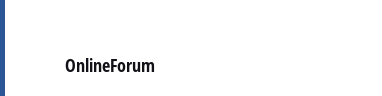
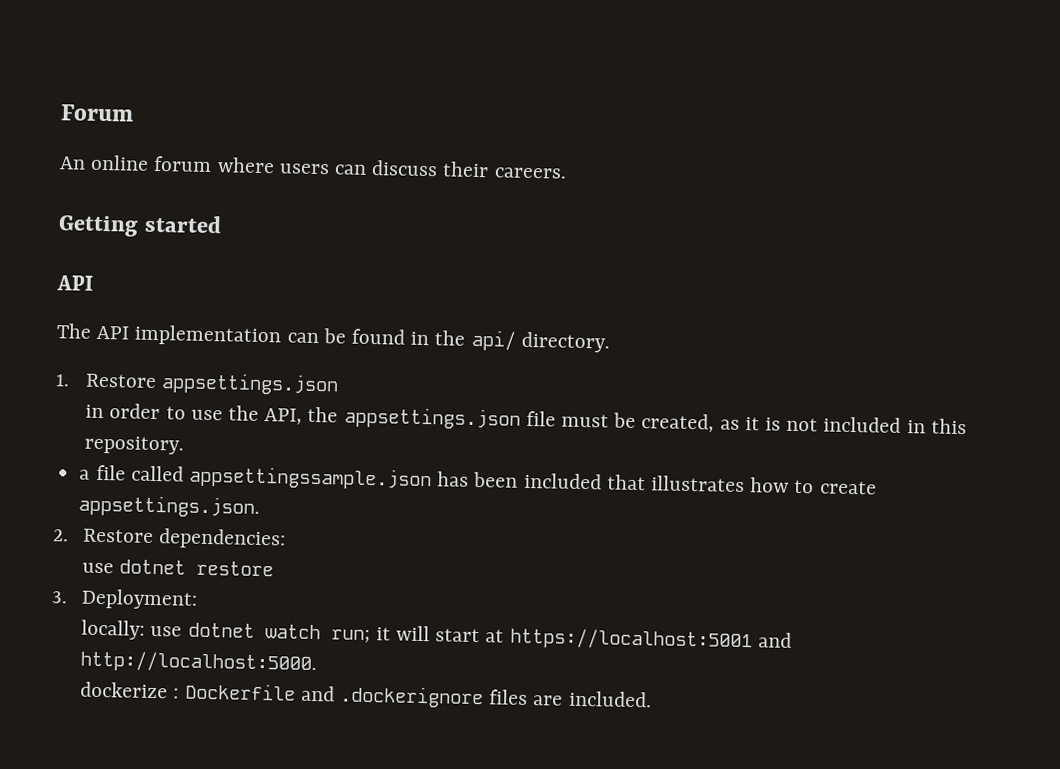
- OnlineForum
+ Forum
+ An online forum where users can discuss their careers.
+ Getting started
+ API
+ The API implementation can be found in the api/ directory.
+ 1. Restore appsettings.json
+ in order to use the API, the appsettings.json file must be created, as it is not included in this repository.
+ a file called appsettingssample.json has been included that illustrates how to create appsettings.json.
+ 2. Restore dependencies:
+ use dotnet restore
+ 3. Deployment:
+ locally: use dotnet watch run; it will start at https://localhost:5001 and http://localhost:5000.
+ dockerize : Dockerfile and .dockerignore files are included.

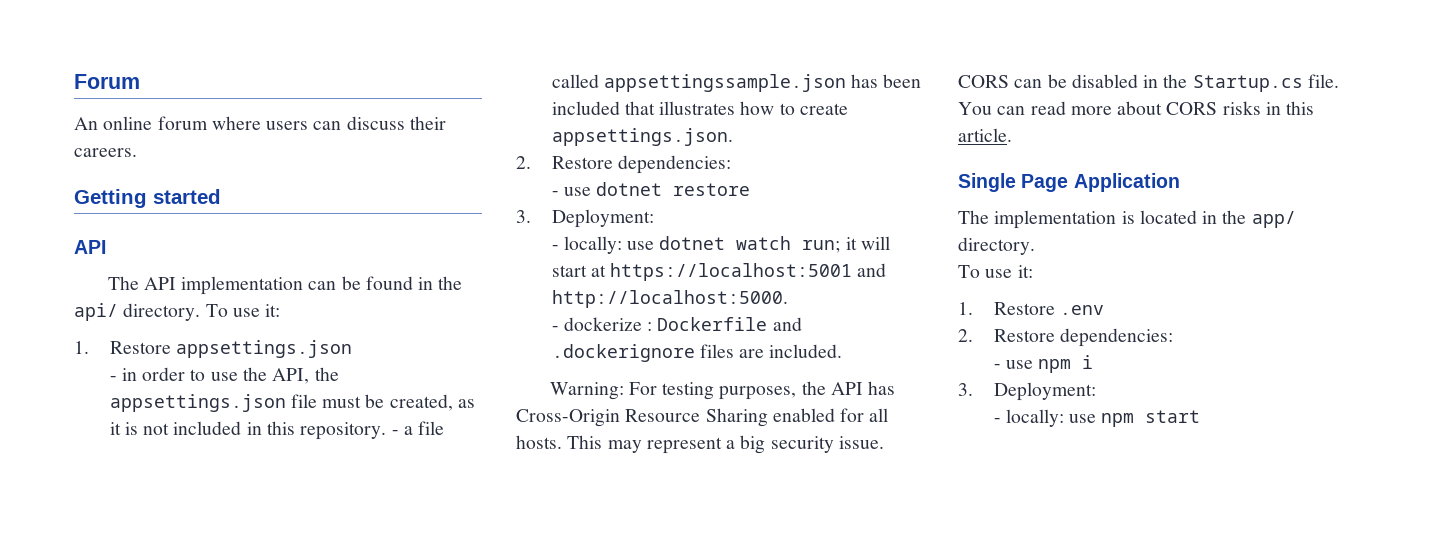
- The API implementation can be found in the api/ directory.
+ The API implementation can be found in the api/ directory. To use it:
- in order to use the API, the appsettings.json file must be created, as it is not included in this repository.
- a file called appsettingssample.json has been included that illustrates how to create appsettings.json.
+ - in order to use the API, the appsettings.json file must be created, as it is not included in this repository. - a file called appsettingssample.json has been included that illustrates how to create appsettings.json.
- use dotnet restore
+ - use dotnet restore
- locally: use dotnet watch run; it will start at https://localhost:5001 and http://localhost:5000.
+ - locally: use dotnet watch run; it will start at https://localhost:5001 and http://localhost:5000.
- dockerize : Dockerfile and .dockerignore files are included.
+ - dockerize : Dockerfile and .dockerignore files are included.
+ Warning: For testing purposes, the API has Cross-Origin Resource Sharing enabled for all hosts. This may represent a big security issue. CORS can be disabled in the Startup.cs file. You can read more about CORS risks in this article.
+ Single Page Application
+ The implementation is located in the app/ directory.
+ To use it:
+ 1. Restore .env
+ 2. Restore dependencies:
+ - use npm i
+ 3. Deployment:
+ - locally: use npm start

